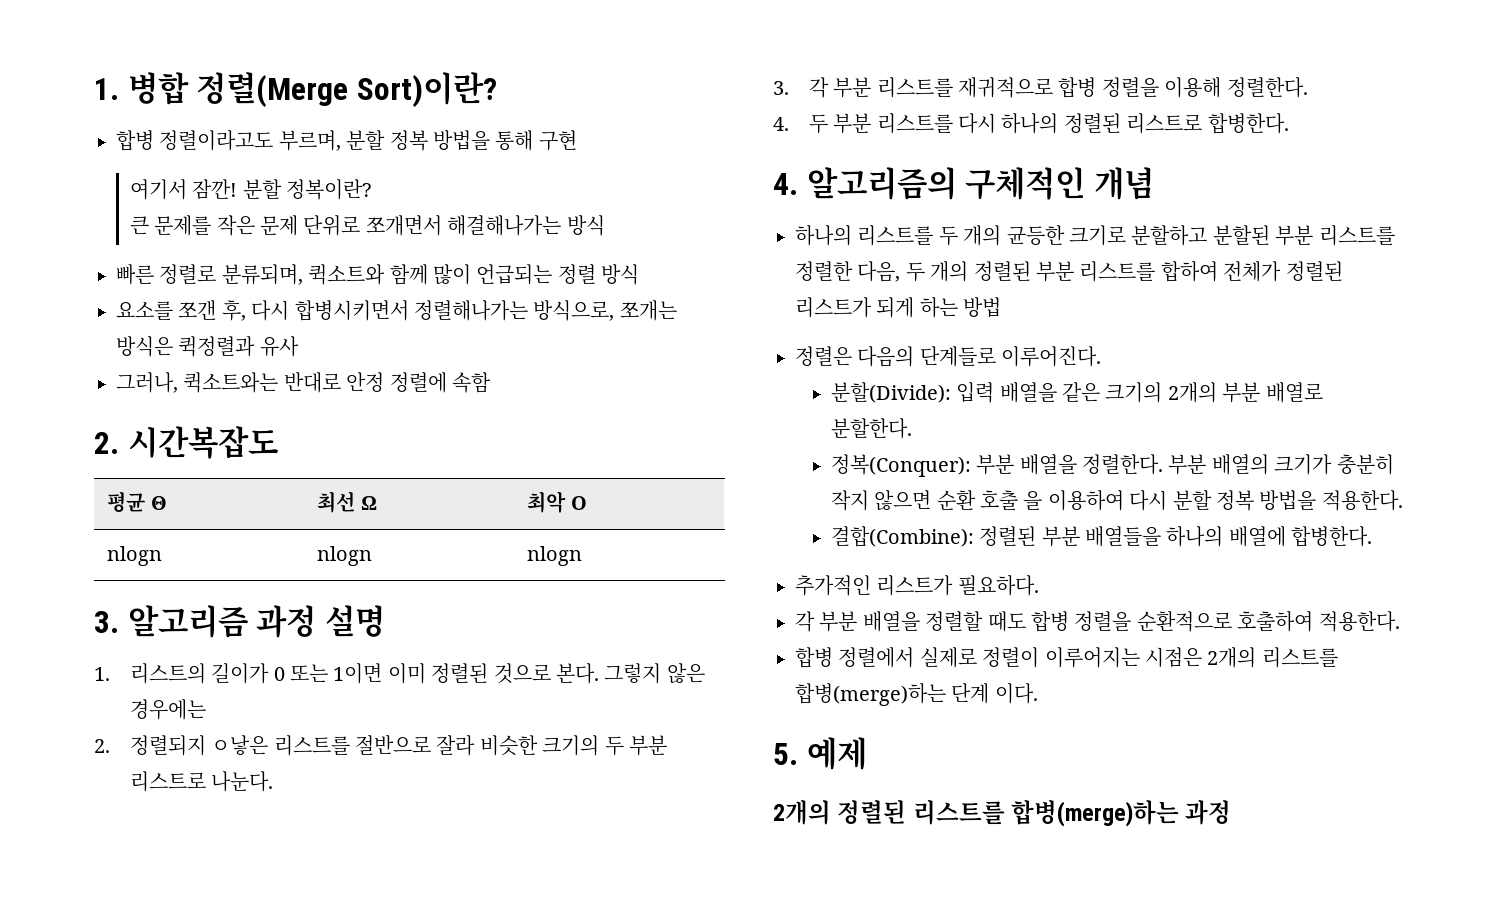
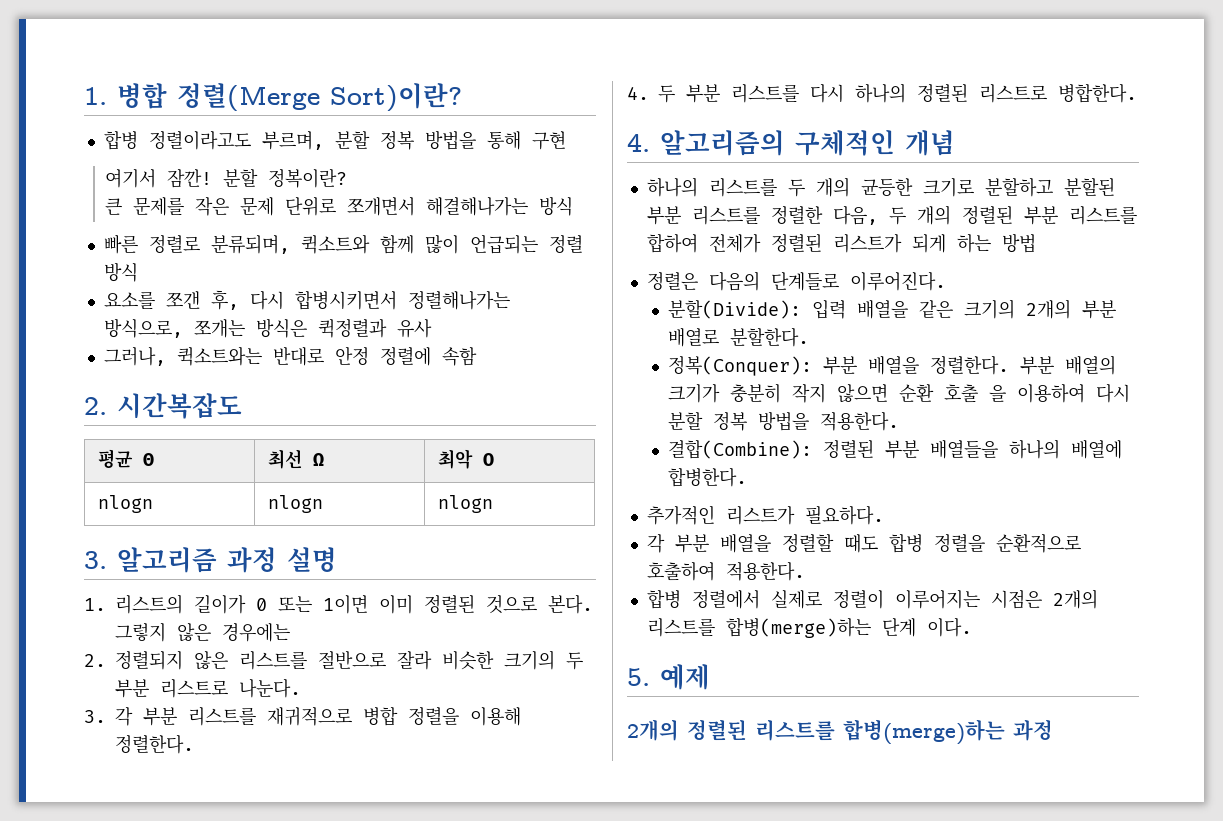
- 2. 정렬되지 ㅇ낳은 리스트를 절반으로 잘라 비슷한 크기의 두 부분 리스트로 나눈다.
+ 2. 정렬되지 않은 리스트를 절반으로 잘라 비슷한 크기의 두 부분 리스트로 나눈다.
- 3. 각 부분 리스트를 재귀적으로 합병 정렬을 이용해 정렬한다.
+ 3. 각 부분 리스트를 재귀적으로 병합 정렬을 이용해 정렬한다.
- 4. 두 부분 리스트를 다시 하나의 정렬된 리스트로 합병한다.
+ 4. 두 부분 리스트를 다시 하나의 정렬된 리스트로 병합한다.

